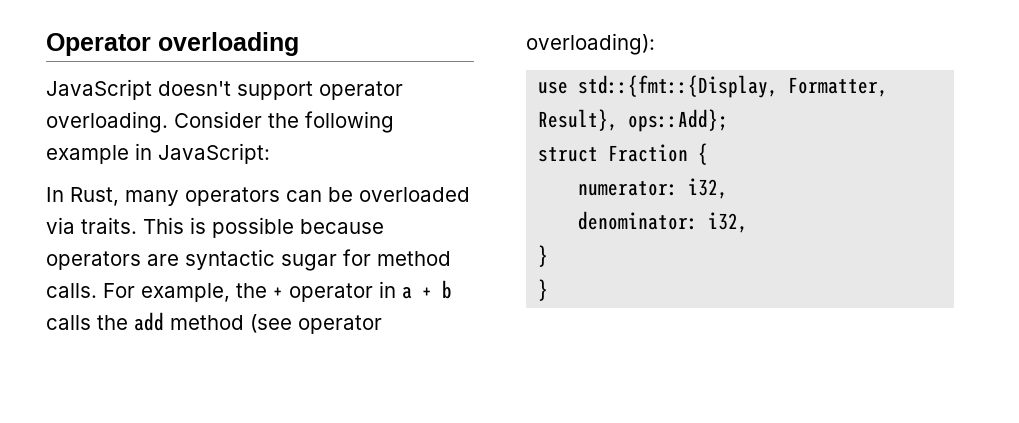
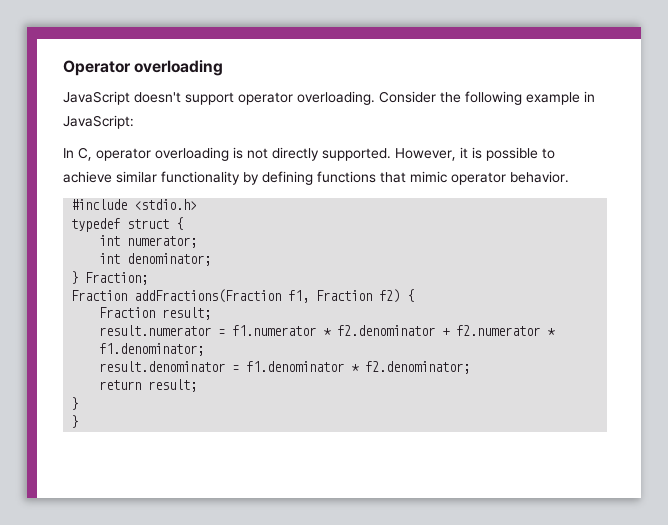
- In Rust, many operators can be overloaded via traits. This is possible because operators are syntactic sugar for method calls. For example, the + operator in a + b calls the add method (see operator overloading):
- use std::{fmt::{Display, Formatter, Result}, ops::Add};
- struct Fraction {
- numerator: i32,
- denominator: i32,
+ In C, operator overloading is not directly supported. However, it is possible to achieve similar functionality by defining functions that mimic operator behavior.
+ #include <stdio.h>
+ typedef struct {
+ int numerator;
+ int denominator;
+ } Fraction;
+ Fraction addFractions(Fraction f1, Fraction f2) {
+ Fraction result;
+ result.numerator = f1.numerator * f2.denominator + f2.numerator * f1.denominator;
+ result.denominator = f1.denominator * f2.denominator;
+ return result;

